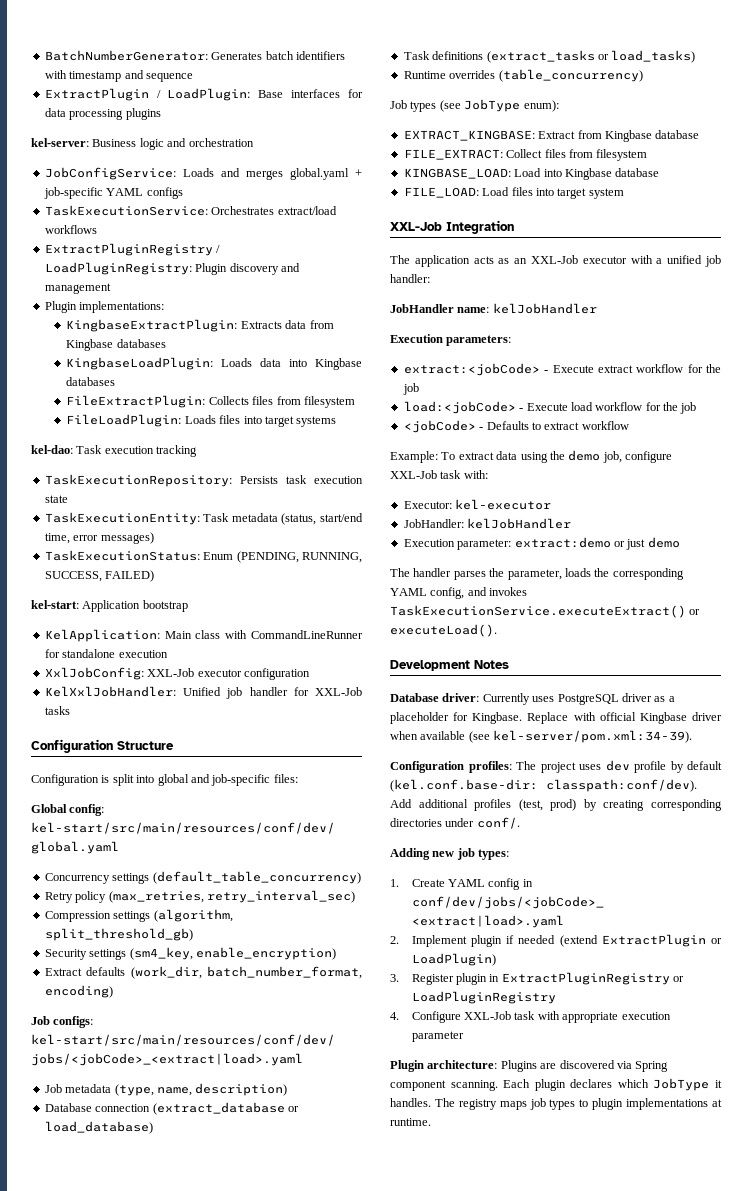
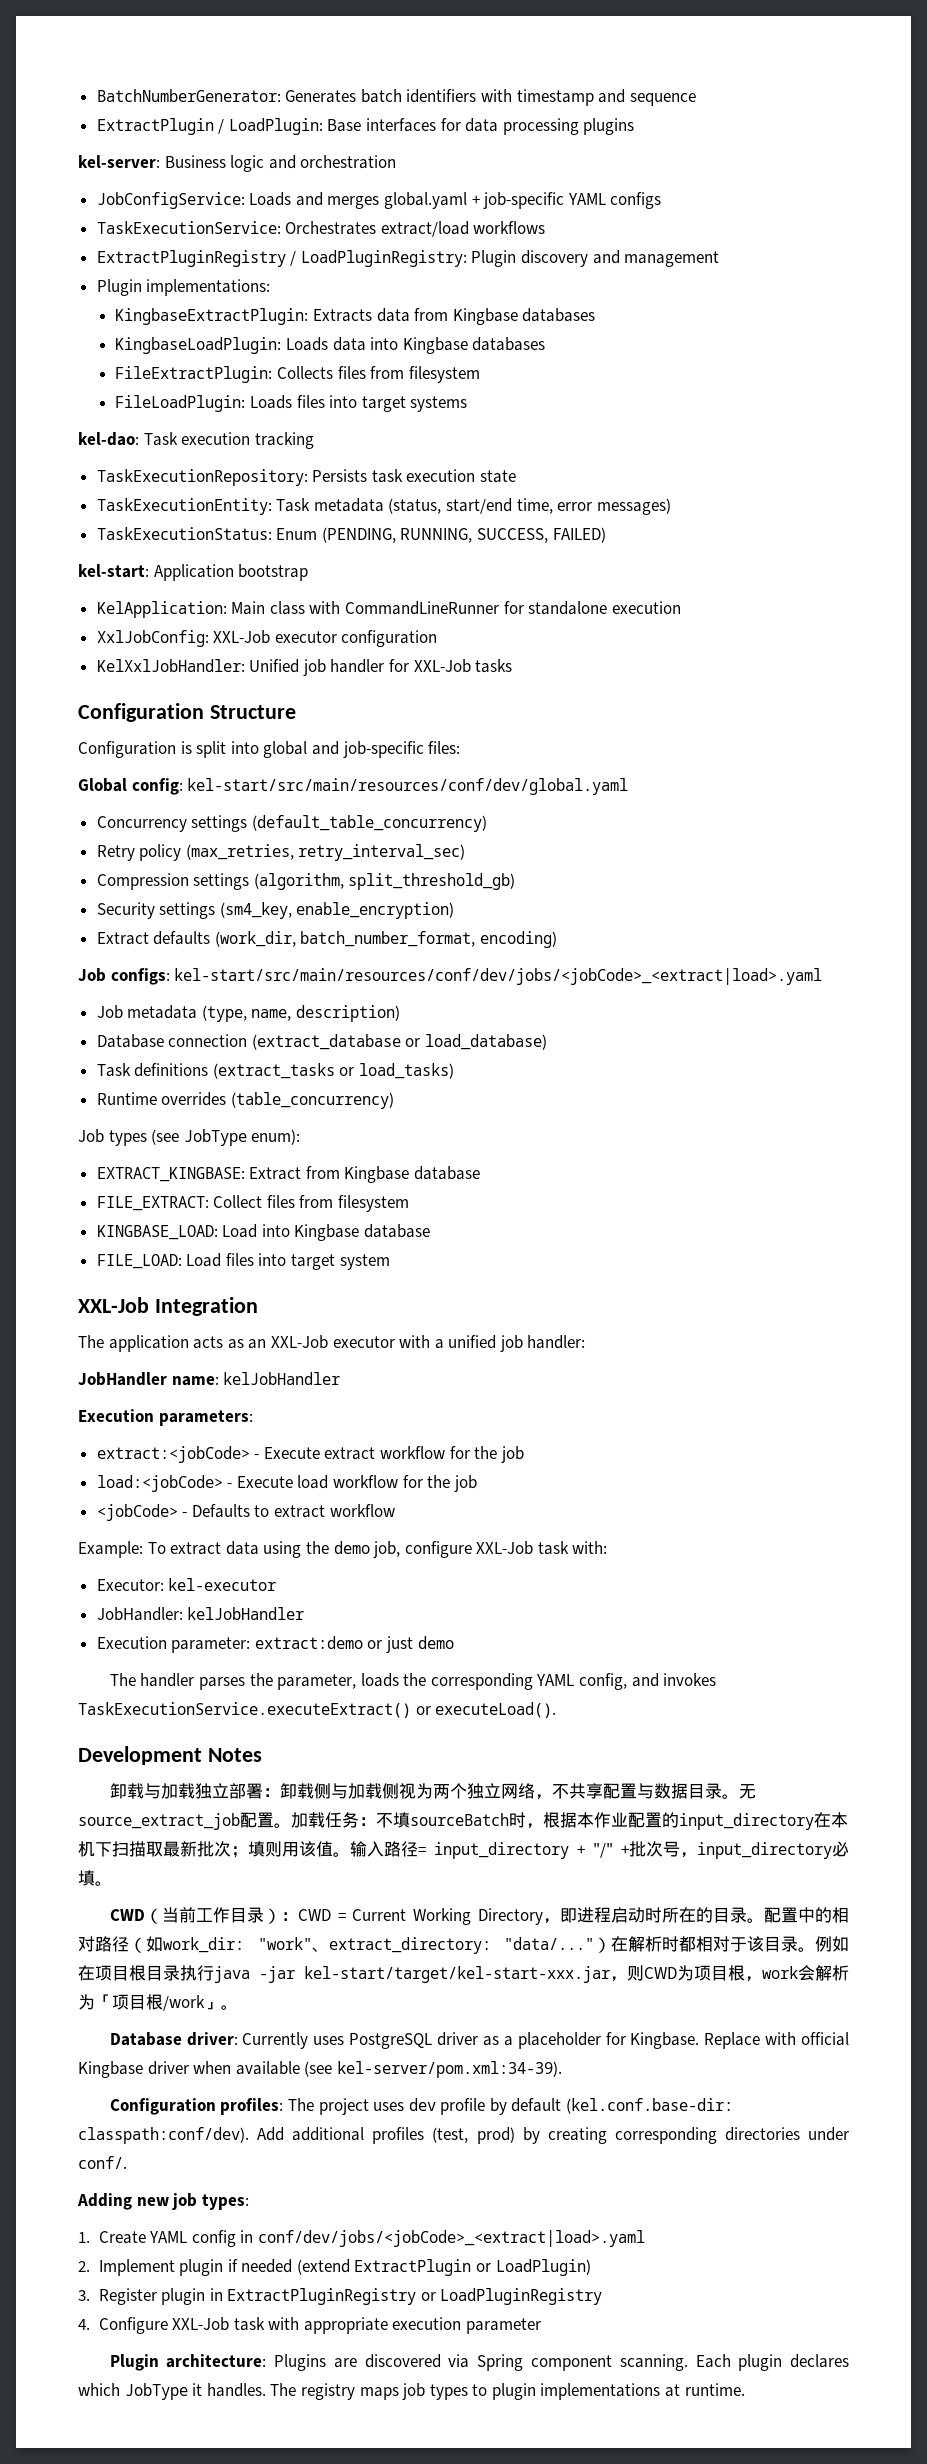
+ 卸载与加载独立部署：卸载侧与加载侧视为两个独立网络，不共享配置与数据目录。无source_extract_job配置。加载任务：不填sourceBatch时，根据本作业配置的input_directory在本机下扫描取最新批次；填则用该值。输入路径= input_directory + "/" +批次号，input_directory必填。
+ CWD（当前工作目录）：CWD = Current Working Directory，即进程启动时所在的目录。配置中的相对路径（如work_dir: "work"、extract_directory: "data/..."）在解析时都相对于该目录。例如在项目根目录执行java -jar kel-start/target/kel-start-xxx.jar，则CWD为项目根，work会解析为「项目根/work」。

